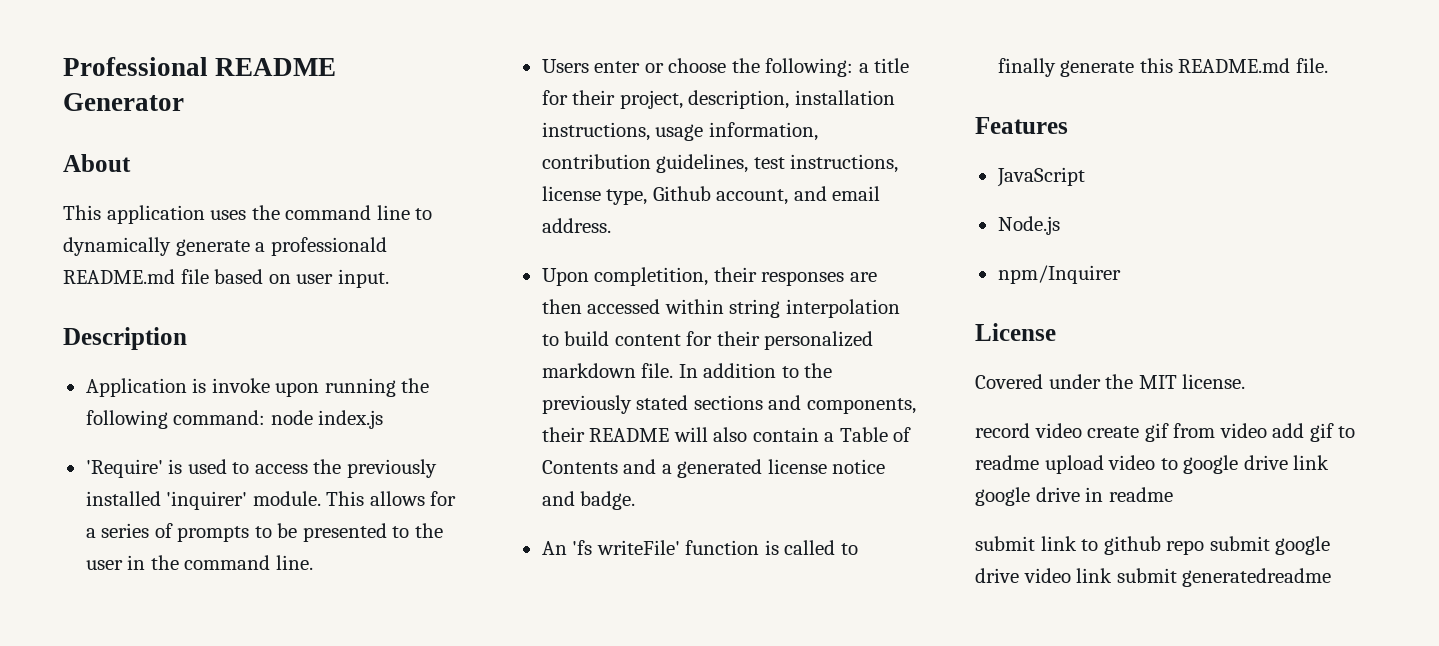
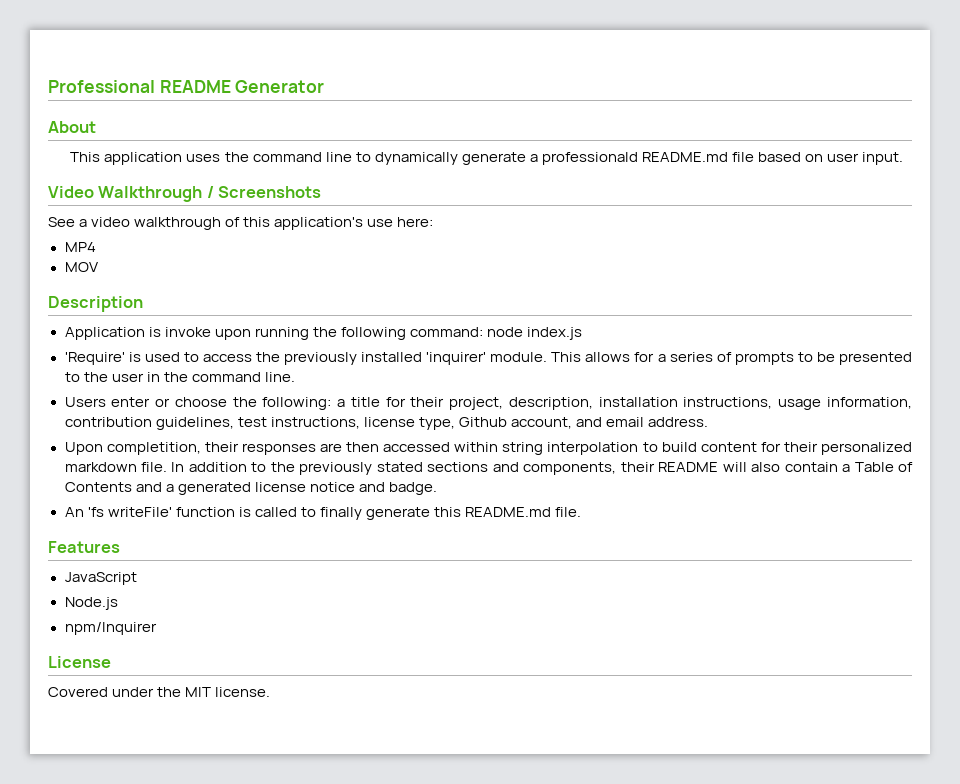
+ Video Walkthrough / Screenshots
+ See a video walkthrough of this application's use here:
+ MP4
+ MOV
- record video create gif from video add gif to readme upload video to google drive link google drive in readme
- submit link to github repo submit google drive video link submit generatedreadme

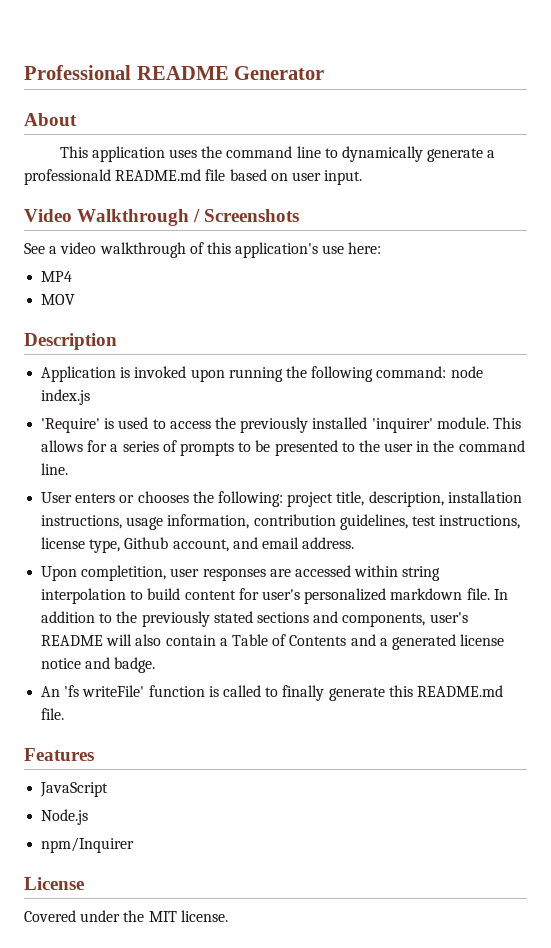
- Application is invoke upon running the following command: node index.js
+ Application is invoked upon running the following command: node index.js
- Users enter or choose the following: a title for their project, description, installation instructions, usage information, contribution guidelines, test instructions, license type, Github account, and email address.
+ User enters or chooses the following: project title, description, installation instructions, usage information, contribution guidelines, test instructions, license type, Github account, and email address.
- Upon completition, their responses are then accessed within string interpolation to build content for their personalized markdown file.
+ Upon completition, user responses are accessed within string interpolation to build content for user's personalized markdown file.
- In addition to the previously stated sections and components, their README will also contain a Table of Contents and a generated license notice and badge.
+ In addition to the previously stated sections and components, user's README will also contain a Table of Contents and a generated license notice and badge.

